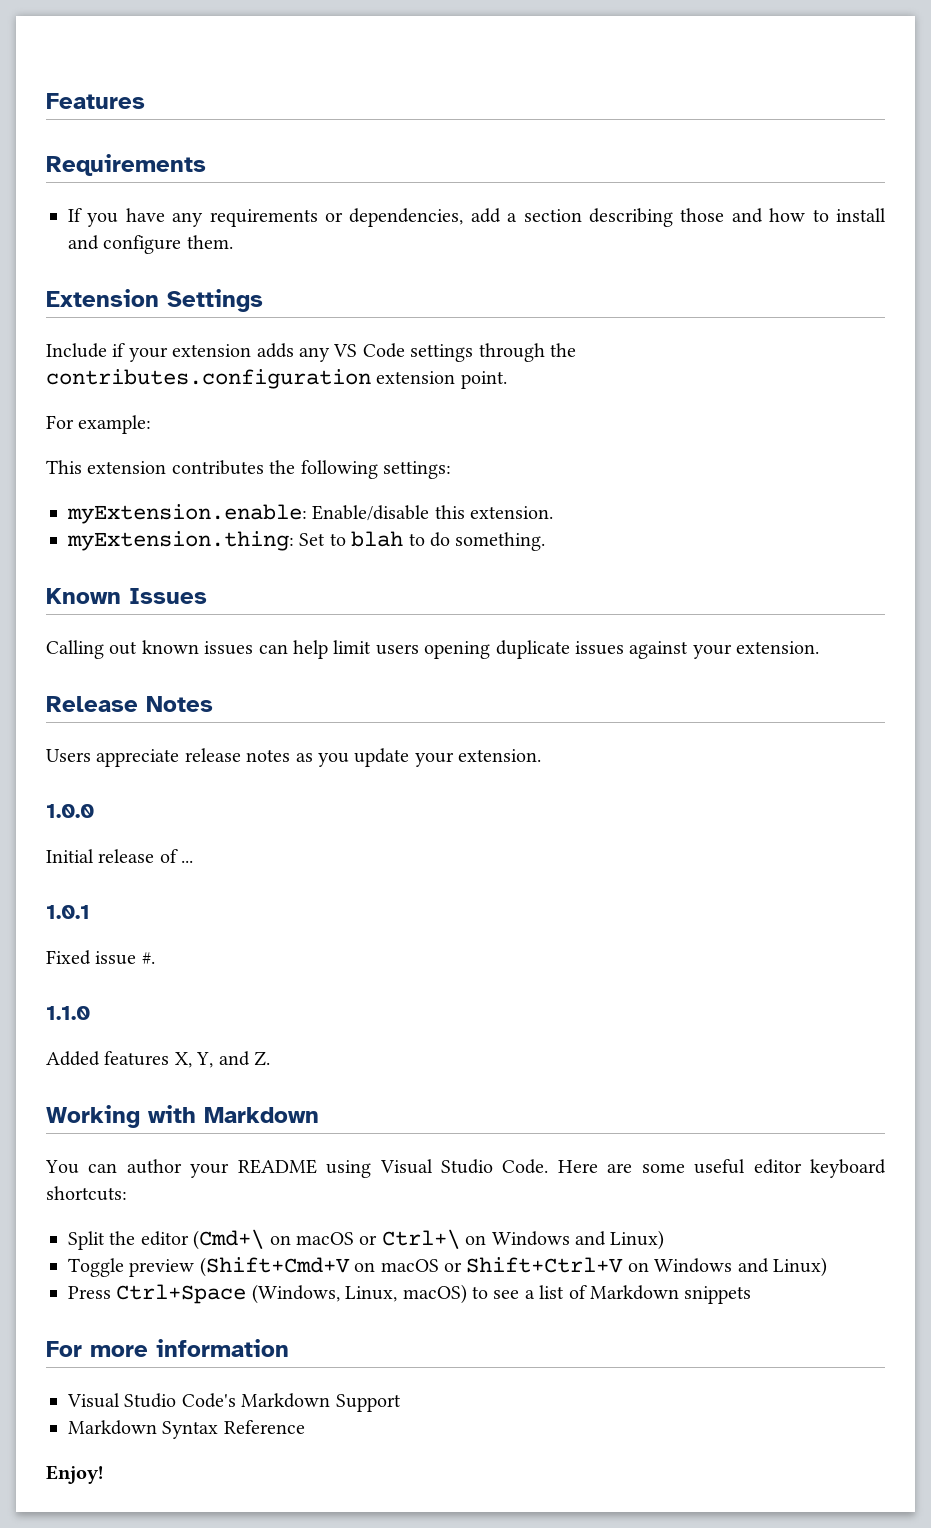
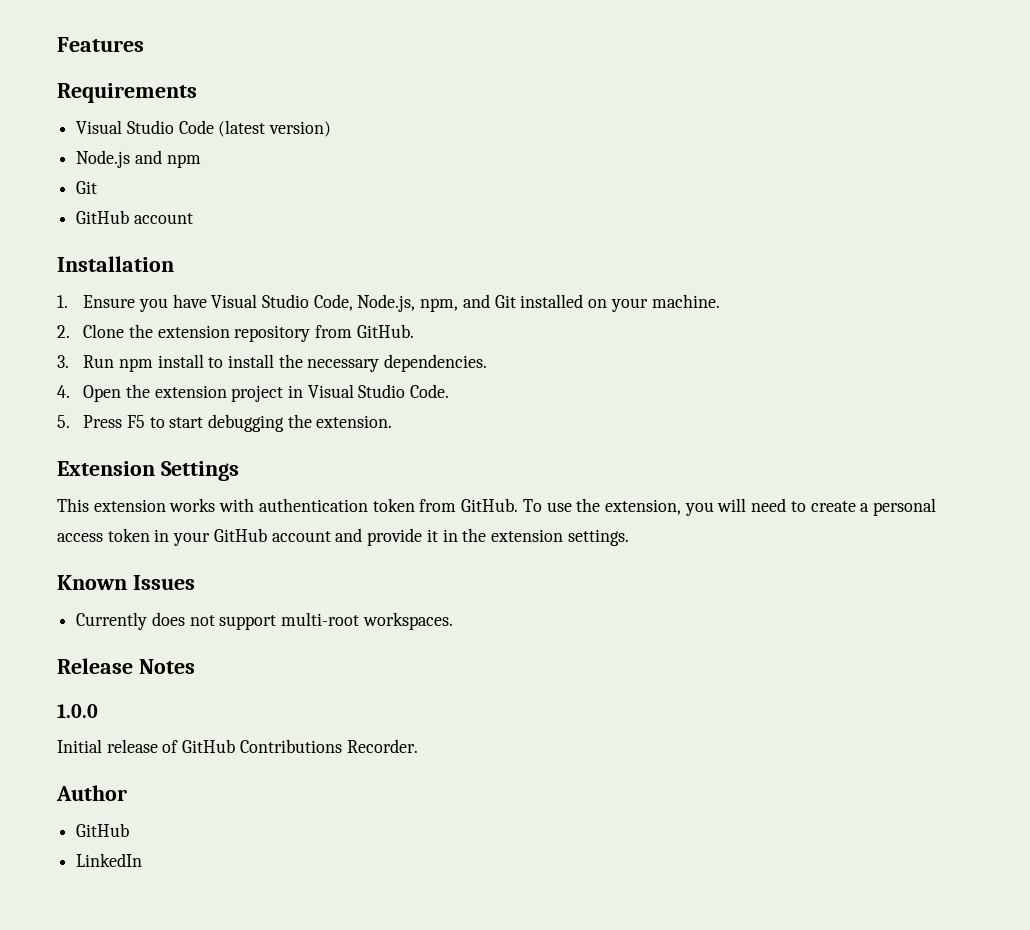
- If you have any requirements or dependencies, add a section describing those and how to install and configure them.
+ Visual Studio Code (latest version)
+ Node.js and npm
+ Git
+ GitHub account
+ Installation
+ 1. Ensure you have Visual Studio Code, Node.js, npm, and Git installed on your machine.
+ 2. Clone the extension repository from GitHub.
+ 3. Run npm install to install the necessary dependencies.
+ 4. Open the extension project in Visual Studio Code.
+ 5. Press F5 to start debugging the extension.
  Extension Settings
- Include if your extension adds any VS Code settings through the contributes.configuration extension point.
- For example:
- This extension contributes the following settings:
- myExtension.enable: Enable/disable this extension.
- myExtension.thing: Set to blah to do something.
+ This extension works with authentication token from GitHub. To use the extension, you will need to create a personal access token in your GitHub account and provide it in the extension settings.
  Known Issues
- Calling out known issues can help limit users opening duplicate issues against your extension.
+ Currently does not support multi-root workspaces.
  Release Notes
- Users appreciate release notes as you update your extension.
  1.0.0
- Initial release of ...
- 1.0.1
- Fixed issue #.
- 1.1.0
- Added features X, Y, and Z.
- Working with Markdown
- You can author your README using Visual Studio Code. Here are some useful editor keyboard shortcuts:
- Split the editor (Cmd+\ on macOS or Ctrl+\ on Windows and Linux)
- Toggle preview (Shift+Cmd+V on macOS or Shift+Ctrl+V on Windows and Linux)
- Press Ctrl+Space (Windows, Linux, macOS) to see a list of Markdown snippets
- For more information
- Visual Studio Code's Markdown Support
- Markdown Syntax Reference
- Enjoy!
+ Initial release of GitHub Contributions Recorder.
+ Author
+ GitHub
+ LinkedIn

